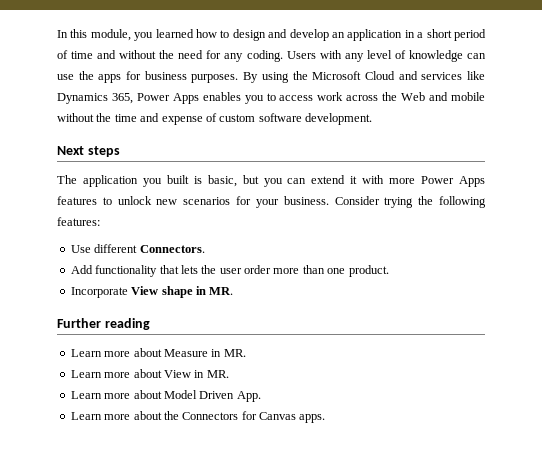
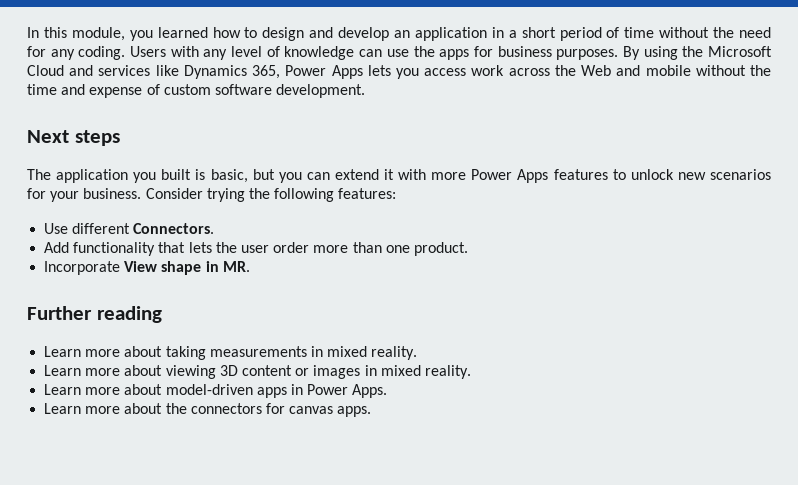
- In this module, you learned how to design and develop an application in a short period of time and without the need for any coding.
+ In this module, you learned how to design and develop an application in a short period of time without the need for any coding.
- By using the Microsoft Cloud and services like Dynamics 365, Power Apps enables you to access work across the Web and mobile without the time and expense of custom software development.
+ By using the Microsoft Cloud and services like Dynamics 365, Power Apps lets you access work across the Web and mobile without the time and expense of custom software development.
- Learn more about Measure in MR.
- Learn more about View in MR.
- Learn more about Model Driven App.
+ Learn more about taking measurements in mixed reality.
+ Learn more about viewing 3D content or images in mixed reality.
+ Learn more about model-driven apps in Power Apps.
- Learn more about the Connectors for Canvas apps.
+ Learn more about the connectors for canvas apps.

